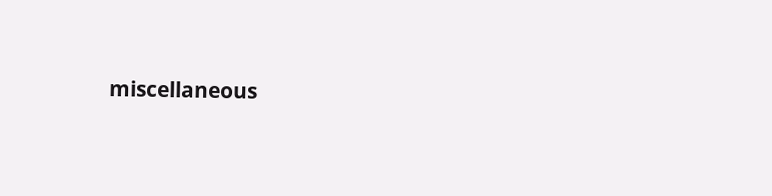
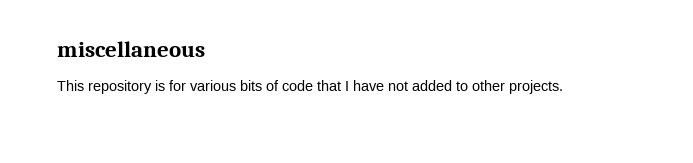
+ This repository is for various bits of code that I have not added to other projects.

